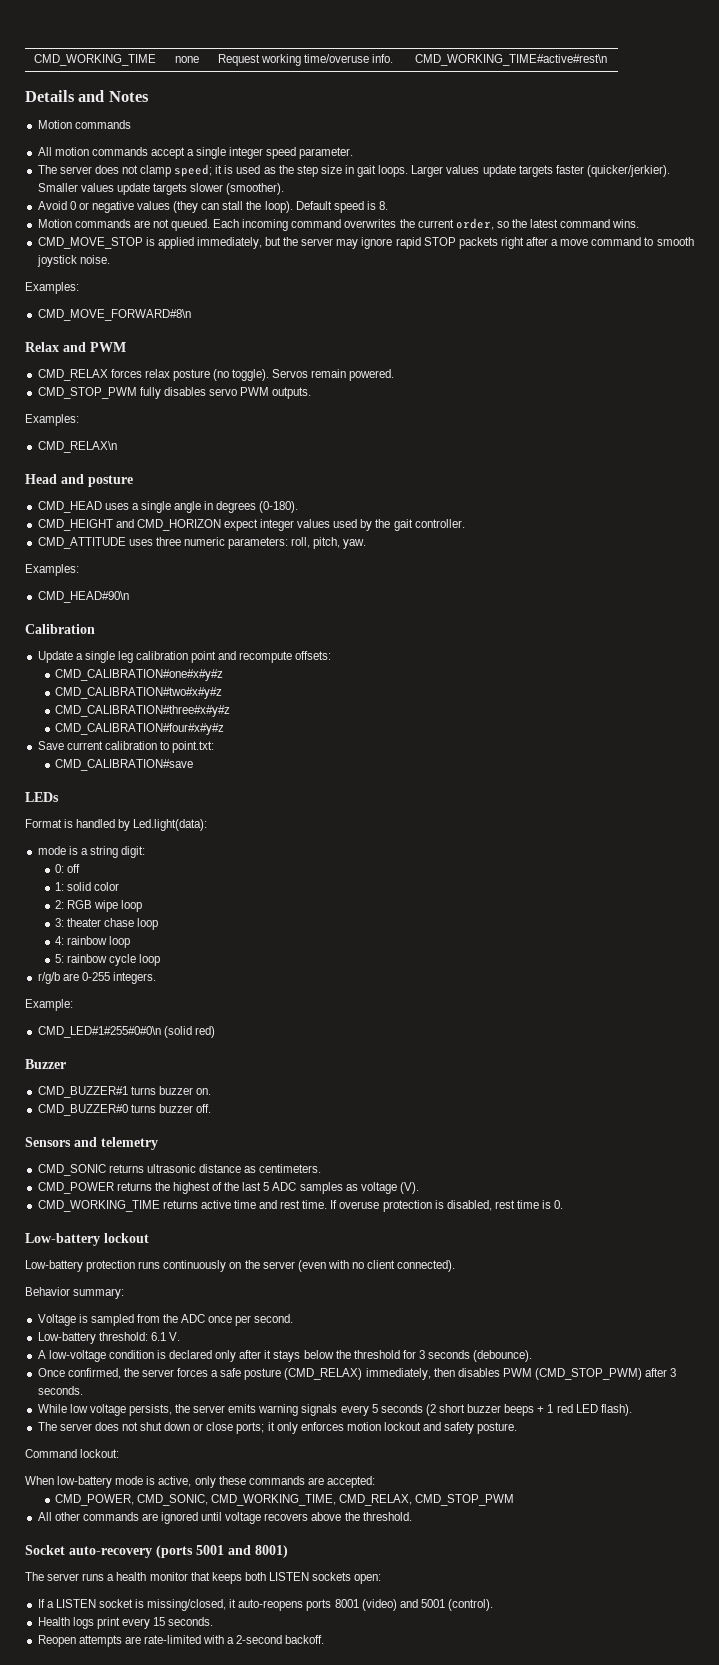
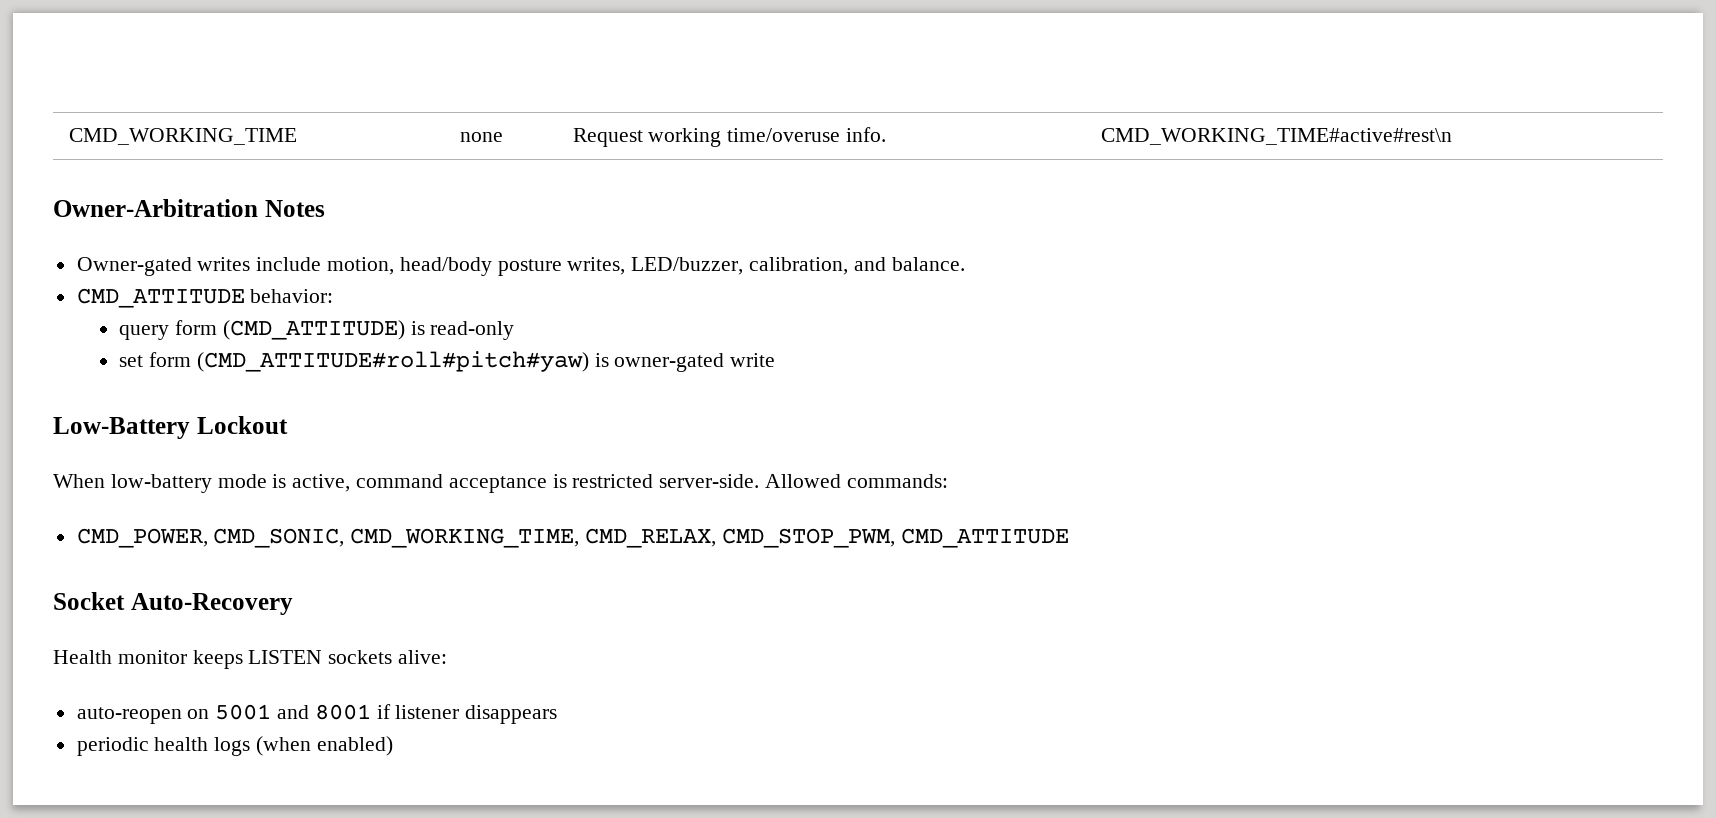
- Details and Notes
- Motion commands
- All motion commands accept a single integer speed parameter.
- The server does not clamp speed; it is used as the step size in gait loops. Larger values update targets faster (quicker/jerkier). Smaller values update targets slower (smoother).
- Avoid 0 or negative values (they can stall the loop). Default speed is 8.
- Motion commands are not queued. Each incoming command overwrites the current order, so the latest command wins.
- CMD_MOVE_STOP is applied immediately, but the server may ignore rapid STOP packets right after a move command to smooth joystick noise.
- Examples:
- CMD_MOVE_FORWARD#8\n
- Relax and PWM
- CMD_RELAX forces relax posture (no toggle). Servos remain powered.
- CMD_STOP_PWM fully disables servo PWM outputs.
- Examples:
- CMD_RELAX\n
- Head and posture
- CMD_HEAD uses a single angle in degrees (0-180).
- CMD_HEIGHT and CMD_HORIZON expect integer values used by the gait controller.
- CMD_ATTITUDE uses three numeric parameters: roll, pitch, yaw.
- Examples:
- CMD_HEAD#90\n
- Calibration
- Update a single leg calibration point and recompute offsets:
- CMD_CALIBRATION#one#x#y#z
- CMD_CALIBRATION#two#x#y#z
- CMD_CALIBRATION#three#x#y#z
- CMD_CALIBRATION#four#x#y#z
- Save current calibration to point.txt:
- CMD_CALIBRATION#save
- LEDs
- Format is handled by Led.light(data):
- mode is a string digit:
- 0: off
- 1: solid color
- 2: RGB wipe loop
- 3: theater chase loop
- 4: rainbow loop
- 5: rainbow cycle loop
- r/g/b are 0-255 integers.
- Example:
- CMD_LED#1#255#0#0\n (solid red)
- Buzzer
- CMD_BUZZER#1 turns buzzer on.
- CMD_BUZZER#0 turns buzzer off.
- Sensors and telemetry
- CMD_SONIC returns ultrasonic distance as centimeters.
- CMD_POWER returns the highest of the last 5 ADC samples as voltage (V).
- CMD_WORKING_TIME returns active time and rest time. If overuse protection is disabled, rest time is 0.
- Low-battery lockout
- Low-battery protection runs continuously on the server (even with no client connected).
- Behavior summary:
- Voltage is sampled from the ADC once per second.
- Low-battery threshold: 6.1 V.
- A low-voltage condition is declared only after it stays below the threshold for 3 seconds (debounce).
- Once confirmed, the server forces a safe posture (CMD_RELAX) immediately, then disables PWM (CMD_STOP_PWM) after 3 seconds.
- While low voltage persists, the server emits warning signals every 5 seconds (2 short buzzer beeps + 1 red LED flash).
- The server does not shut down or close ports; it only enforces motion lockout and safety posture.
- Command lockout:
+ Owner-Arbitration Notes
+ Owner-gated writes include motion, head/body posture writes, LED/buzzer, calibration, and balance.
+ CMD_ATTITUDE behavior:
+ query form (CMD_ATTITUDE) is read-only
+ set form (CMD_ATTITUDE#roll#pitch#yaw) is owner-gated write
+ Low-Battery Lockout
- When low-battery mode is active, only these commands are accepted:
- CMD_POWER, CMD_SONIC, CMD_WORKING_TIME, CMD_RELAX, CMD_STOP_PWM
- All other commands are ignored until voltage recovers above the threshold.
- Socket auto-recovery (ports 5001 and 8001)
- The server runs a health monitor that keeps both LISTEN sockets open:
- If a LISTEN socket is missing/closed, it auto-reopens ports 8001 (video) and 5001 (control).
- Health logs print every 15 seconds.
- Reopen attempts are rate-limited with a 2-second backoff.
+ When low-battery mode is active, command acceptance is restricted server-side. Allowed commands:
+ CMD_POWER, CMD_SONIC, CMD_WORKING_TIME, CMD_RELAX, CMD_STOP_PWM, CMD_ATTITUDE
+ Socket Auto-Recovery
+ Health monitor keeps LISTEN sockets alive:
+ auto-reopen on 5001 and 8001 if listener disappears
+ periodic health logs (when enabled)

